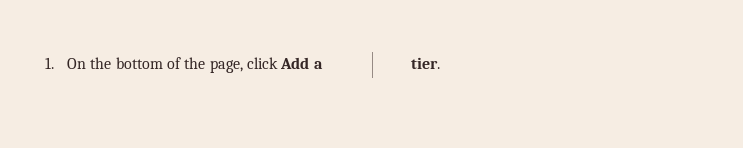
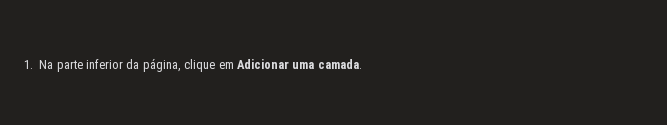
- 1. On the bottom of the page, click Add a tier.
+ 1. Na parte inferior da página, clique em Adicionar uma camada.

